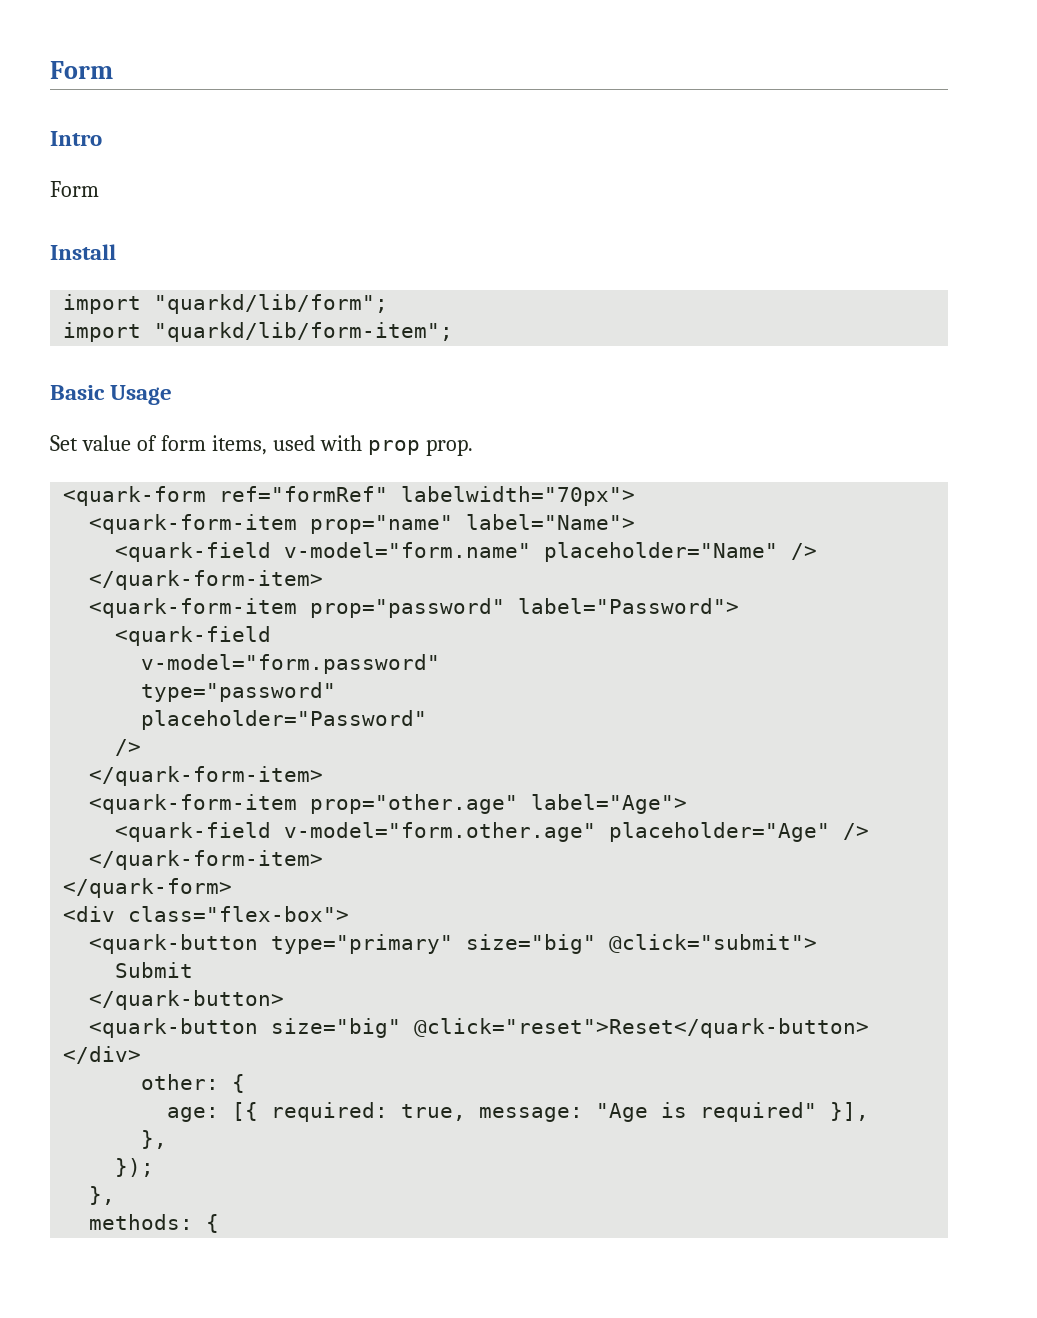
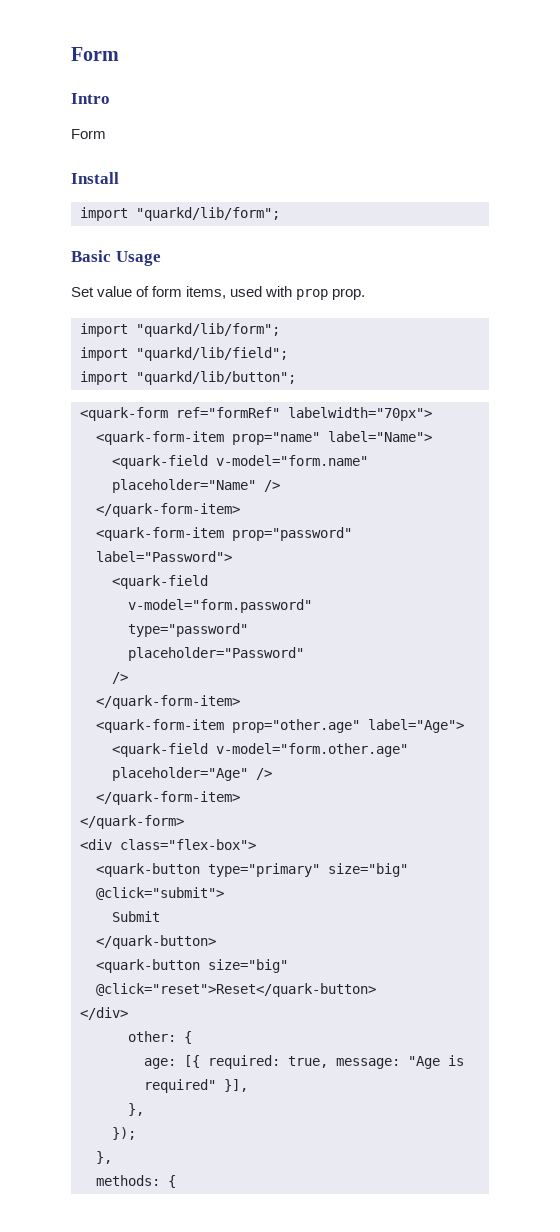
- import "quarkd/lib/form-item";
  Set value of form items, used with prop prop.
+ import "quarkd/lib/form";
+ import "quarkd/lib/field";
+ import "quarkd/lib/button";

